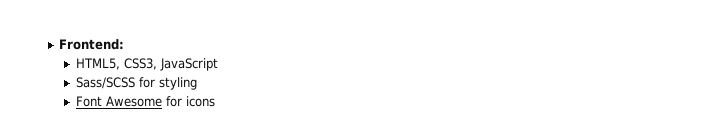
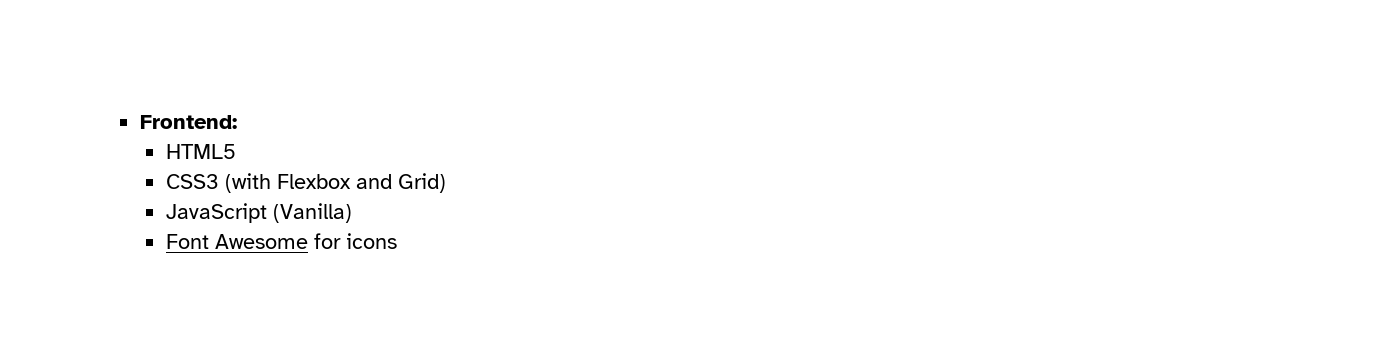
- HTML5, CSS3, JavaScript
- Sass/SCSS for styling
+ HTML5
+ CSS3 (with Flexbox and Grid)
+ JavaScript (Vanilla)

